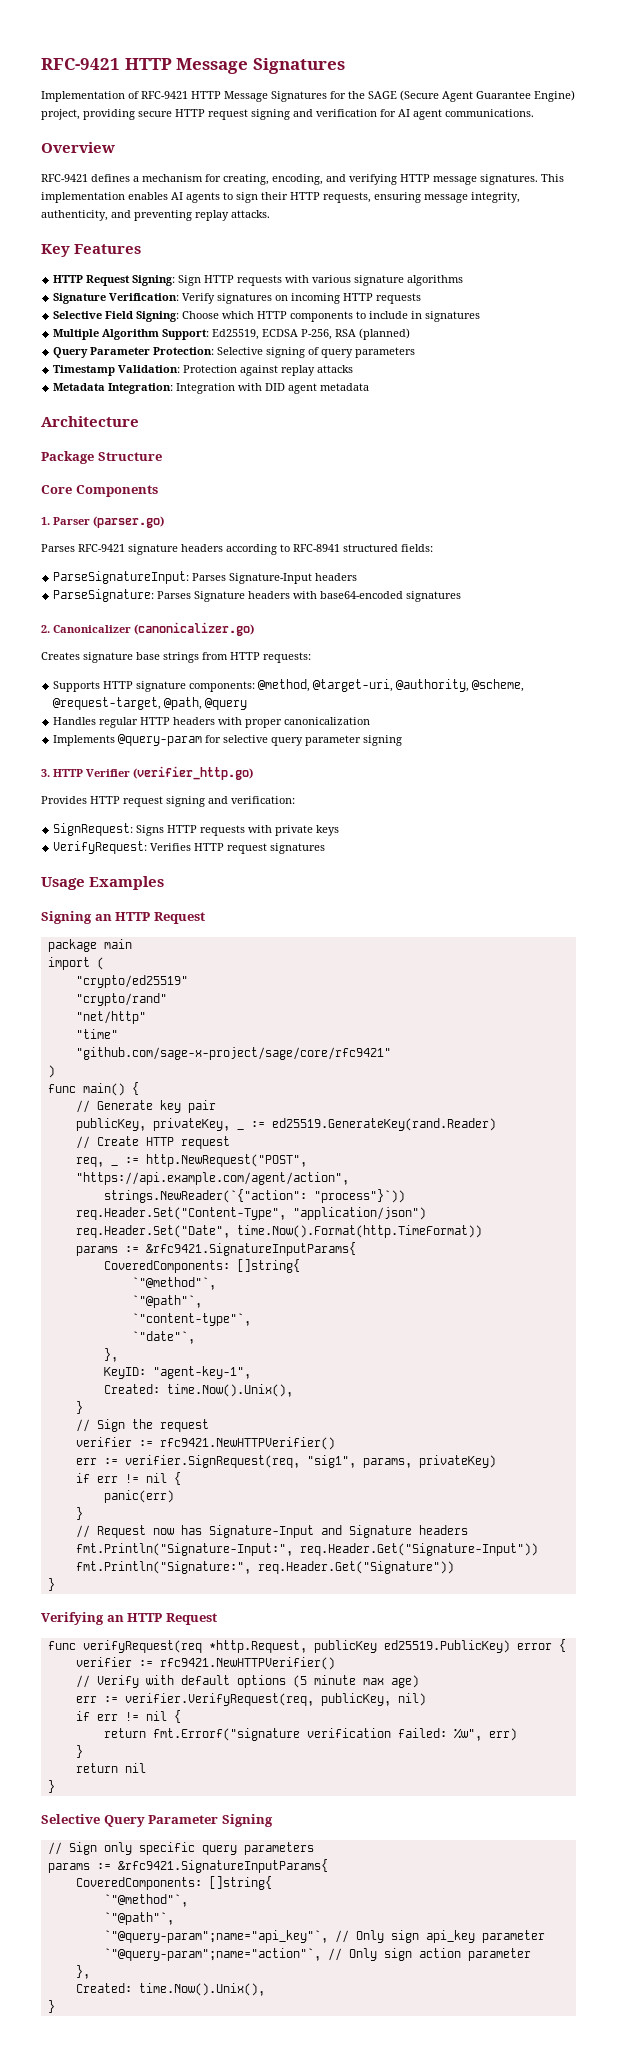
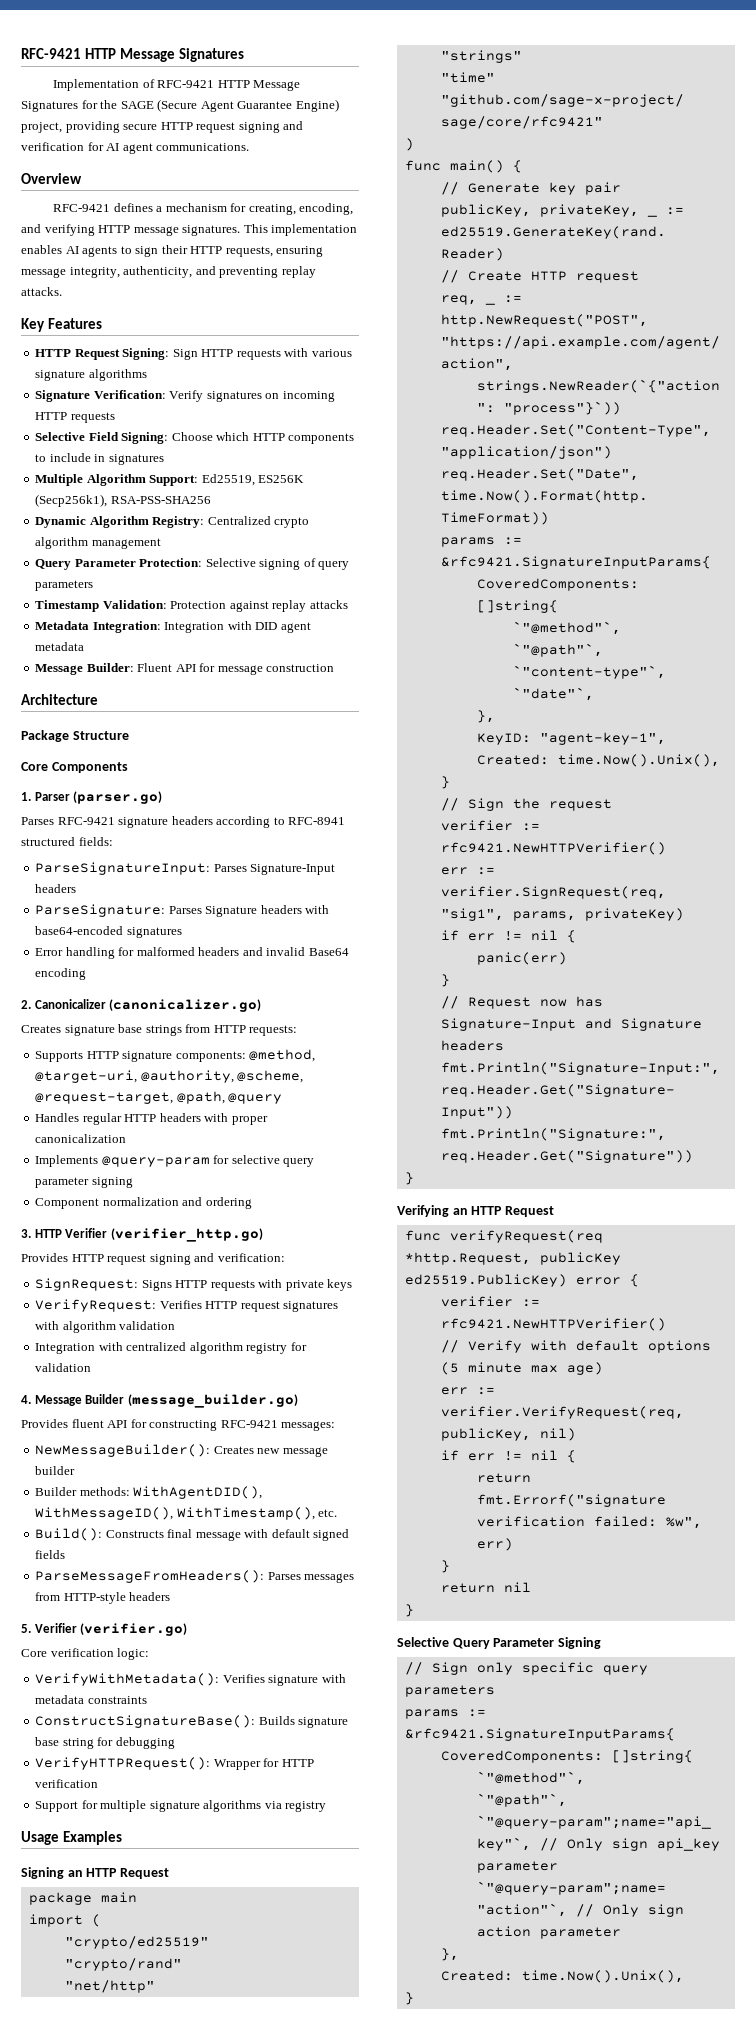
- Multiple Algorithm Support: Ed25519, ECDSA P-256, RSA (planned)
+ Multiple Algorithm Support: Ed25519, ES256K (Secp256k1), RSA-PSS-SHA256
+ Dynamic Algorithm Registry: Centralized crypto algorithm management
+ Message Builder: Fluent API for message construction
+ Error handling for malformed headers and invalid Base64 encoding
+ Component normalization and ordering
- VerifyRequest: Verifies HTTP request signatures
+ VerifyRequest: Verifies HTTP request signatures with algorithm validation
+ Integration with centralized algorithm registry for validation
+ 4. Message Builder (message_builder.go)
+ Provides fluent API for constructing RFC-9421 messages:
+ NewMessageBuilder(): Creates new message builder
+ Builder methods: WithAgentDID(), WithMessageID(), WithTimestamp(), etc.
+ Build(): Constructs final message with default signed fields
+ ParseMessageFromHeaders(): Parses messages from HTTP-style headers
+ 5. Verifier (verifier.go)
+ Core verification logic:
+ VerifyWithMetadata(): Verifies signature with metadata constraints
+ ConstructSignatureBase(): Builds signature base string for debugging
+ VerifyHTTPRequest(): Wrapper for HTTP verification
+ Support for multiple signature algorithms via registry
+ "strings"

